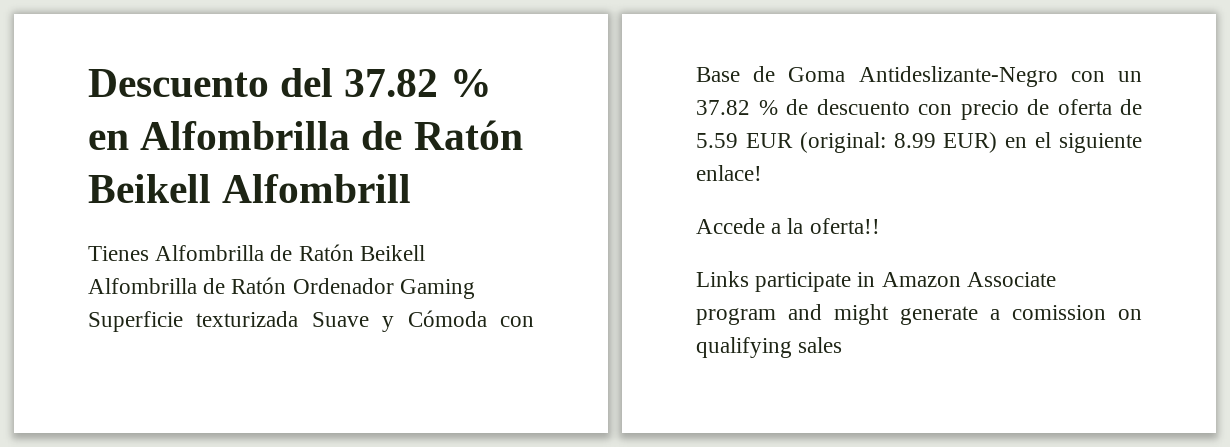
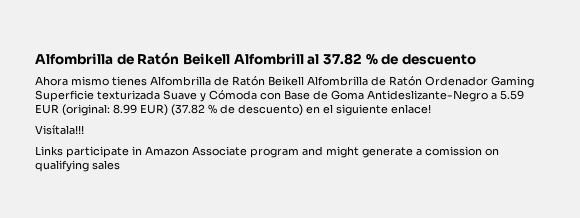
- Descuento del 37.82 % en Alfombrilla de Ratón Beikell Alfombrill
- Tienes Alfombrilla de Ratón Beikell Alfombrilla de Ratón Ordenador Gaming Superficie texturizada Suave y Cómoda con Base de Goma Antideslizante-Negro con un 37.82 % de descuento con precio de oferta de 5.59 EUR (original: 8.99 EUR) en el siguiente enlace!
+ Alfombrilla de Ratón Beikell Alfombrill al 37.82 % de descuento
+ Ahora mismo tienes Alfombrilla de Ratón Beikell Alfombrilla de Ratón Ordenador Gaming Superficie texturizada Suave y Cómoda con Base de Goma Antideslizante-Negro a 5.59 EUR (original: 8.99 EUR) (37.82 % de descuento) en el siguiente enlace!
- Accede a la oferta!!
+ Visítala!!!

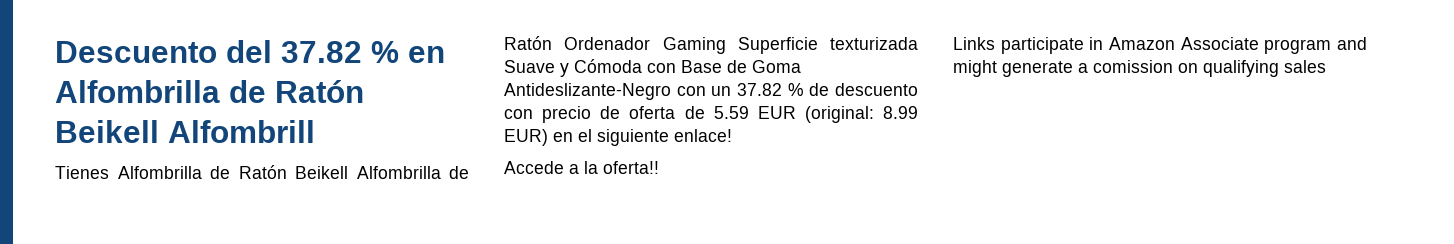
- Alfombrilla de Ratón Beikell Alfombrill al 37.82 % de descuento
- Ahora mismo tienes Alfombrilla de Ratón Beikell Alfombrilla de Ratón Ordenador Gaming Superficie texturizada Suave y Cómoda con Base de Goma Antideslizante-Negro a 5.59 EUR (original: 8.99 EUR) (37.82 % de descuento) en el siguiente enlace!
+ Descuento del 37.82 % en Alfombrilla de Ratón Beikell Alfombrill
+ Tienes Alfombrilla de Ratón Beikell Alfombrilla de Ratón Ordenador Gaming Superficie texturizada Suave y Cómoda con Base de Goma Antideslizante-Negro con un 37.82 % de descuento con precio de oferta de 5.59 EUR (original: 8.99 EUR) en el siguiente enlace!
- Visítala!!!
+ Accede a la oferta!!

